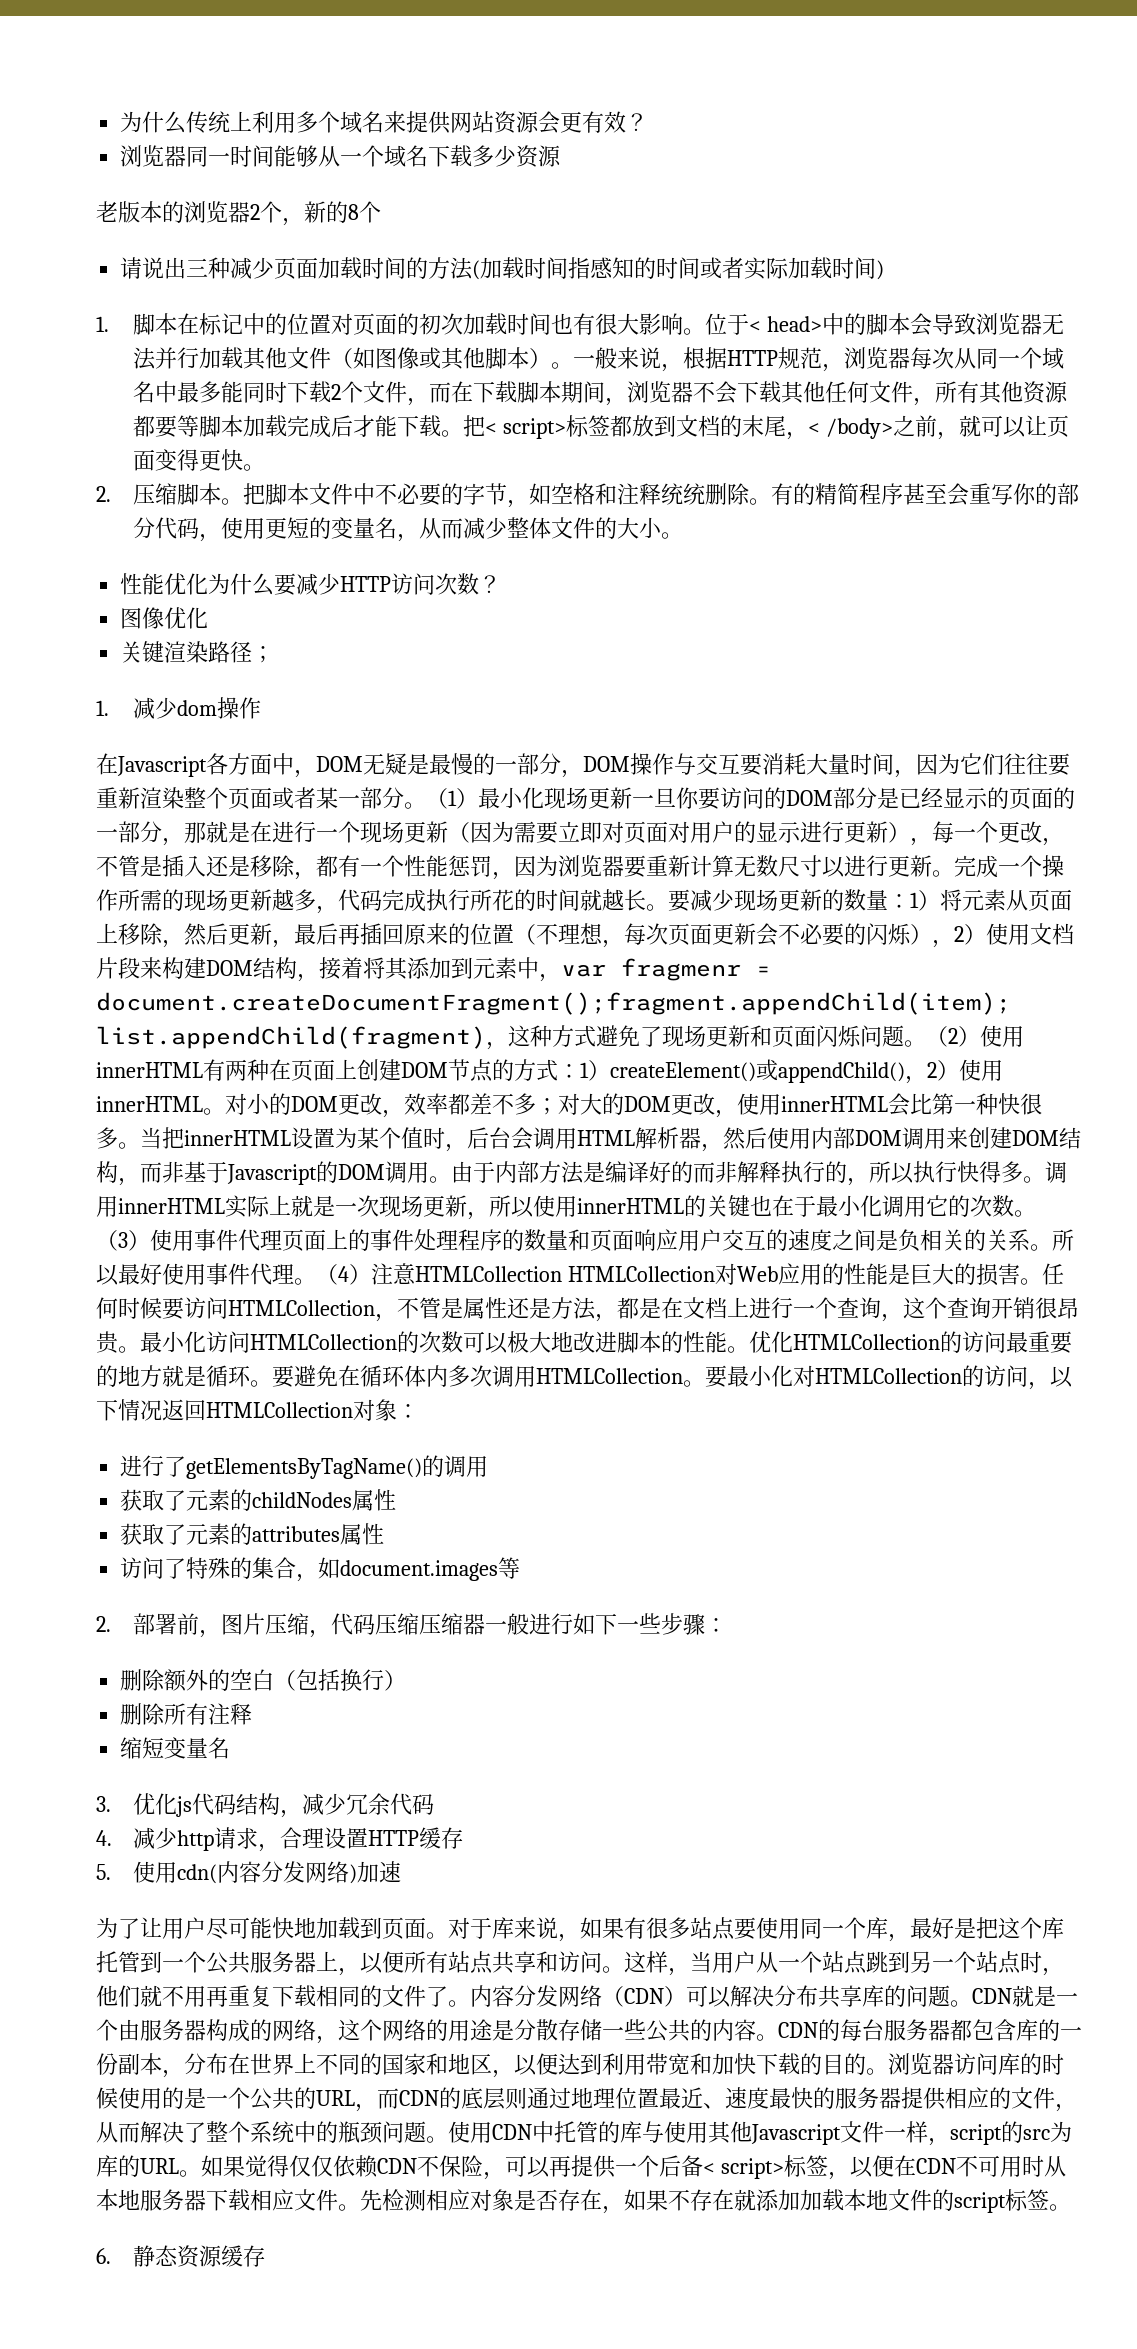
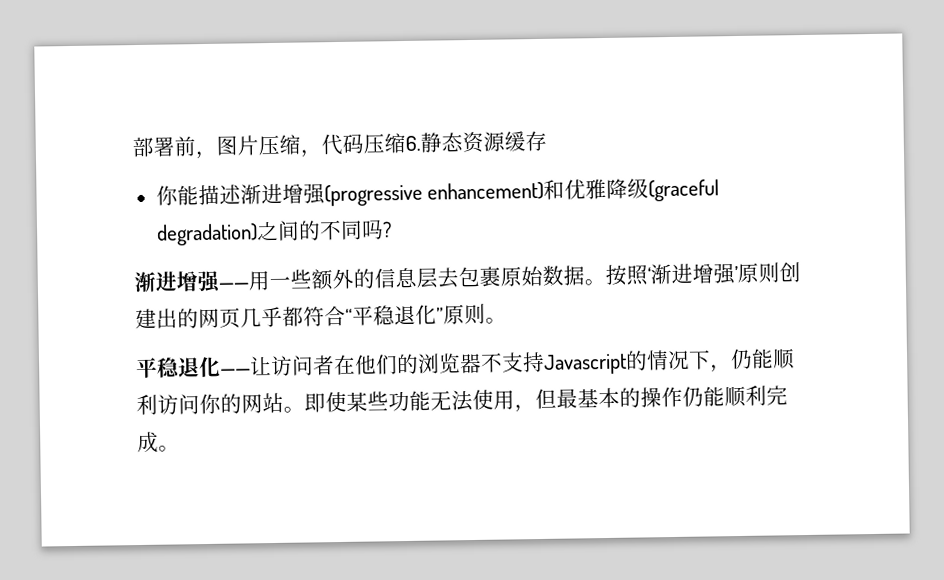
- 为什么传统上利用多个域名来提供网站资源会更有效？
- 浏览器同一时间能够从一个域名下载多少资源
- 老版本的浏览器2个，新的8个
- 请说出三种减少页面加载时间的方法(加载时间指感知的时间或者实际加载时间)
- 1.脚本在标记中的位置对页面的初次加载时间也有很大影响。位于< head>中的脚本会导致浏览器无法并行加载其他文件（如图像或其他脚本）。一般来说，根据HTTP规范，浏览器每次从同一个域名中最多能同时下载2个文件，而在下载脚本期间，浏览器不会下载其他任何文件，所有其他资源都要等脚本加载完成后才能下载。把< script>标签都放到文档的末尾，< /body>之前，就可以让页面变得更快。
- 2.压缩脚本。把脚本文件中不必要的字节，如空格和注释统统删除。有的精简程序甚至会重写你的部分代码，使用更短的变量名，从而减少整体文件的大小。
- 性能优化为什么要减少HTTP访问次数？
- 图像优化
- 关键渲染路径；
- 1.减少dom操作
- 在Javascript各方面中，DOM无疑是最慢的一部分，DOM操作与交互要消耗大量时间，因为它们往往要重新渲染整个页面或者某一部分。（1）最小化现场更新一旦你要访问的DOM部分是已经显示的页面的一部分，那就是在进行一个现场更新（因为需要立即对页面对用户的显示进行更新），每一个更改，不管是插入还是移除，都有一个性能惩罚，因为浏览器要重新计算无数尺寸以进行更新。完成一个操作所需的现场更新越多，代码完成执行所花的时间就越长。要减少现场更新的数量：1）将元素从页面上移除，然后更新，最后再插回原来的位置（不理想，每次页面更新会不必要的闪烁），2）使用文档片段来构建DOM结构，接着将其添加到元素中，var fragmenr = document.createDocumentFragment();fragment.appendChild(item); list.appendChild(fragment)，这种方式避免了现场更新和页面闪烁问题。（2）使用innerHTML有两种在页面上创建DOM节点的方式：1）createElement()或appendChild()，2）使用innerHTML。对小的DOM更改，效率都差不多；对大的DOM更改，使用innerHTML会比第一种快很多。当把innerHTML设置为某个值时，后台会调用HTML解析器，然后使用内部DOM调用来创建DOM结构，而非基于Javascript的DOM调用。由于内部方法是编译好的而非解释执行的，所以执行快得多。调用innerHTML实际上就是一次现场更新，所以使用innerHTML的关键也在于最小化调用它的次数。（3）使用事件代理页面上的事件处理程序的数量和页面响应用户交互的速度之间是负相关的关系。所以最好使用事件代理。（4）注意HTMLCollection HTMLCollection对Web应用的性能是巨大的损害。任何时候要访问HTMLCollection，不管是属性还是方法，都是在文档上进行一个查询，这个查询开销很昂贵。最小化访问HTMLCollection的次数可以极大地改进脚本的性能。优化HTMLCollection的访问最重要的地方就是循环。要避免在循环体内多次调用HTMLCollection。要最小化对HTMLCollection的访问，以下情况返回HTMLCollection对象：
- 进行了getElementsByTagName()的调用
- 获取了元素的childNodes属性
- 获取了元素的attributes属性
- 访问了特殊的集合，如document.images等
- 2.部署前，图片压缩，代码压缩压缩器一般进行如下一些步骤：
- 删除额外的空白（包括换行）
- 删除所有注释
- 缩短变量名
- 3.优化js代码结构，减少冗余代码
- 4.减少http请求，合理设置HTTP缓存
- 5.使用cdn(内容分发网络)加速
- 为了让用户尽可能快地加载到页面。对于库来说，如果有很多站点要使用同一个库，最好是把这个库托管到一个公共服务器上，以便所有站点共享和访问。这样，当用户从一个站点跳到另一个站点时，他们就不用再重复下载相同的文件了。内容分发网络（CDN）可以解决分布共享库的问题。CDN就是一个由服务器构成的网络，这个网络的用途是分散存储一些公共的内容。CDN的每台服务器都包含库的一份副本，分布在世界上不同的国家和地区，以便达到利用带宽和加快下载的目的。浏览器访问库的时候使用的是一个公共的URL，而CDN的底层则通过地理位置最近、速度最快的服务器提供相应的文件，从而解决了整个系统中的瓶颈问题。使用CDN中托管的库与使用其他Javascript文件一样，script的src为库的URL。如果觉得仅仅依赖CDN不保险，可以再提供一个后备< script>标签，以便在CDN不可用时从本地服务器下载相应文件。先检测相应对象是否存在，如果不存在就添加加载本地文件的script标签。
- 6.静态资源缓存
+ 部署前，图片压缩，代码压缩6.静态资源缓存
+ 你能描述渐进增强(progressive enhancement)和优雅降级(graceful degradation)之间的不同吗?
+ 渐进增强——用一些额外的信息层去包裹原始数据。按照‘渐进增强’原则创建出的网页几乎都符合“平稳退化”原则。
+ 平稳退化——让访问者在他们的浏览器不支持Javascript的情况下，仍能顺利访问你的网站。即使某些功能无法使用，但最基本的操作仍能顺利完成。

